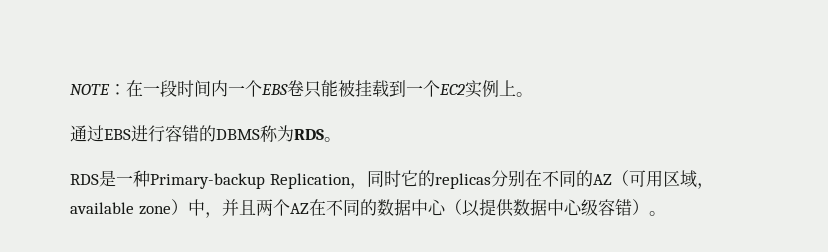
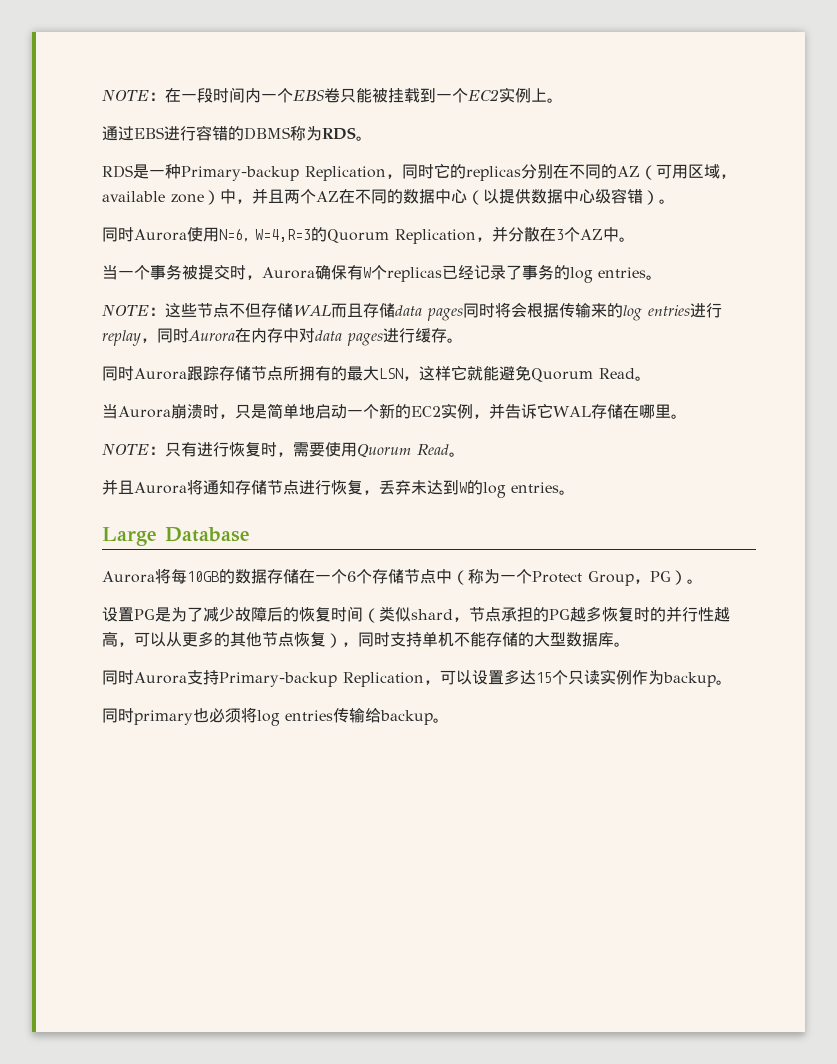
+ 同时Aurora使用N=6，W=4,R=3的Quorum Replication，并分散在3个AZ中。
+ 当一个事务被提交时，Aurora确保有W个replicas已经记录了事务的log entries。
+ NOTE：这些节点不但存储WAL而且存储data pages同时将会根据传输来的log entries进行replay，同时Aurora在内存中对data pages进行缓存。
+ 同时Aurora跟踪存储节点所拥有的最大LSN，这样它就能避免Quorum Read。
+ 当Aurora崩溃时，只是简单地启动一个新的EC2实例，并告诉它WAL存储在哪里。
+ NOTE：只有进行恢复时，需要使用Quorum Read。
+ 并且Aurora将通知存储节点进行恢复，丢弃未达到W的log entries。
+ Large Database
+ Aurora将每10GB的数据存储在一个6个存储节点中（称为一个Protect Group，PG）。
+ 设置PG是为了减少故障后的恢复时间（类似shard，节点承担的PG越多恢复时的并行性越高，可以从更多的其他节点恢复），同时支持单机不能存储的大型数据库。
+ 同时Aurora支持Primary-backup Replication，可以设置多达15个只读实例作为backup。
+ 同时primary也必须将log entries传输给backup。

